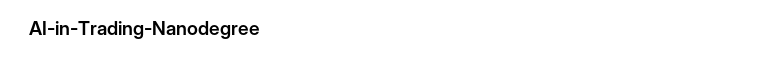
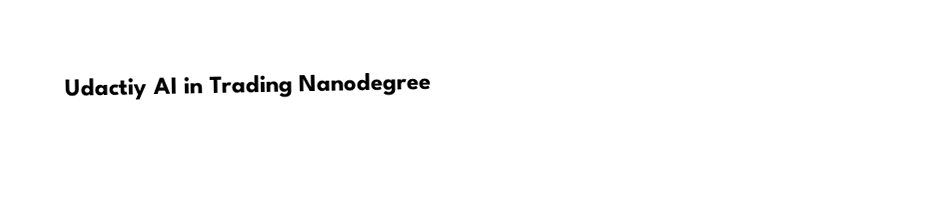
- AI-in-Trading-Nanodegree
+ Udactiy AI in Trading Nanodegree

